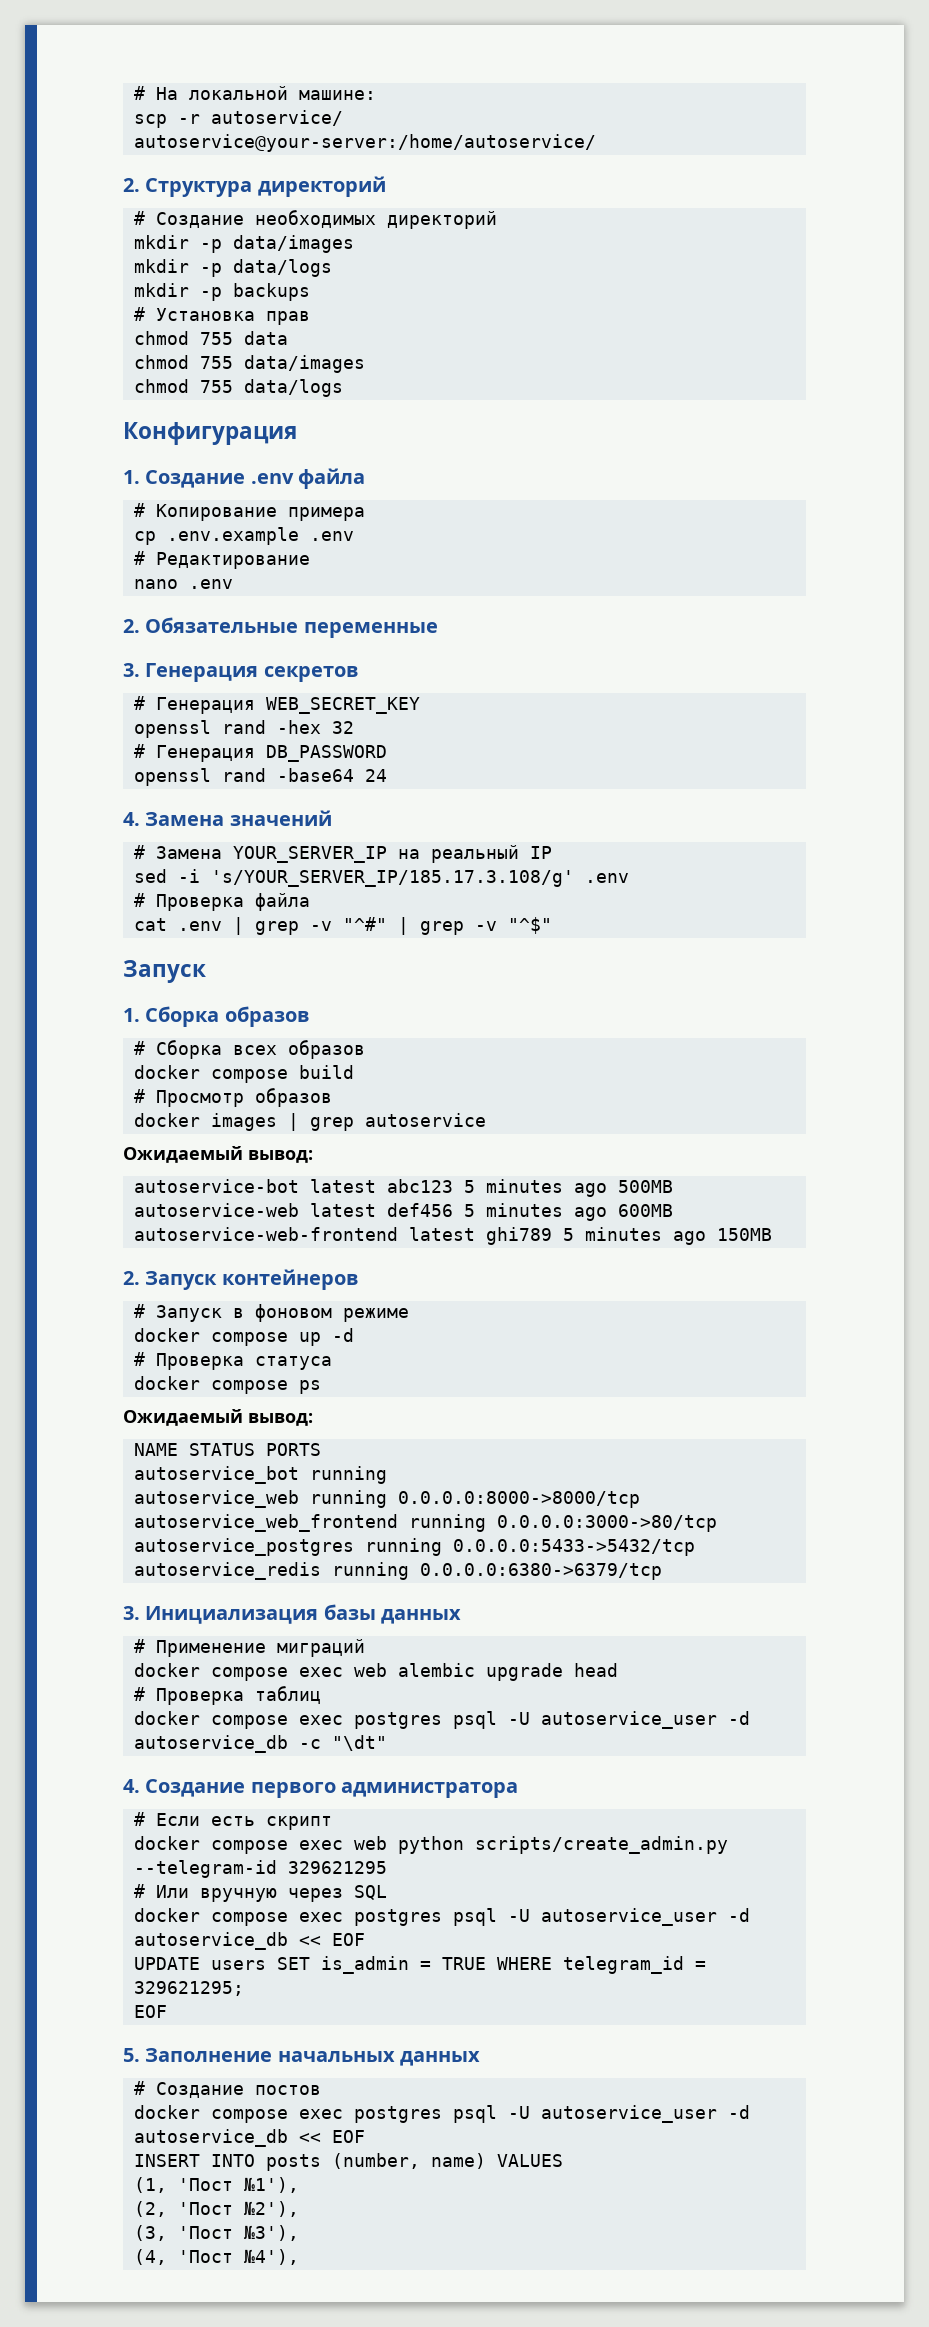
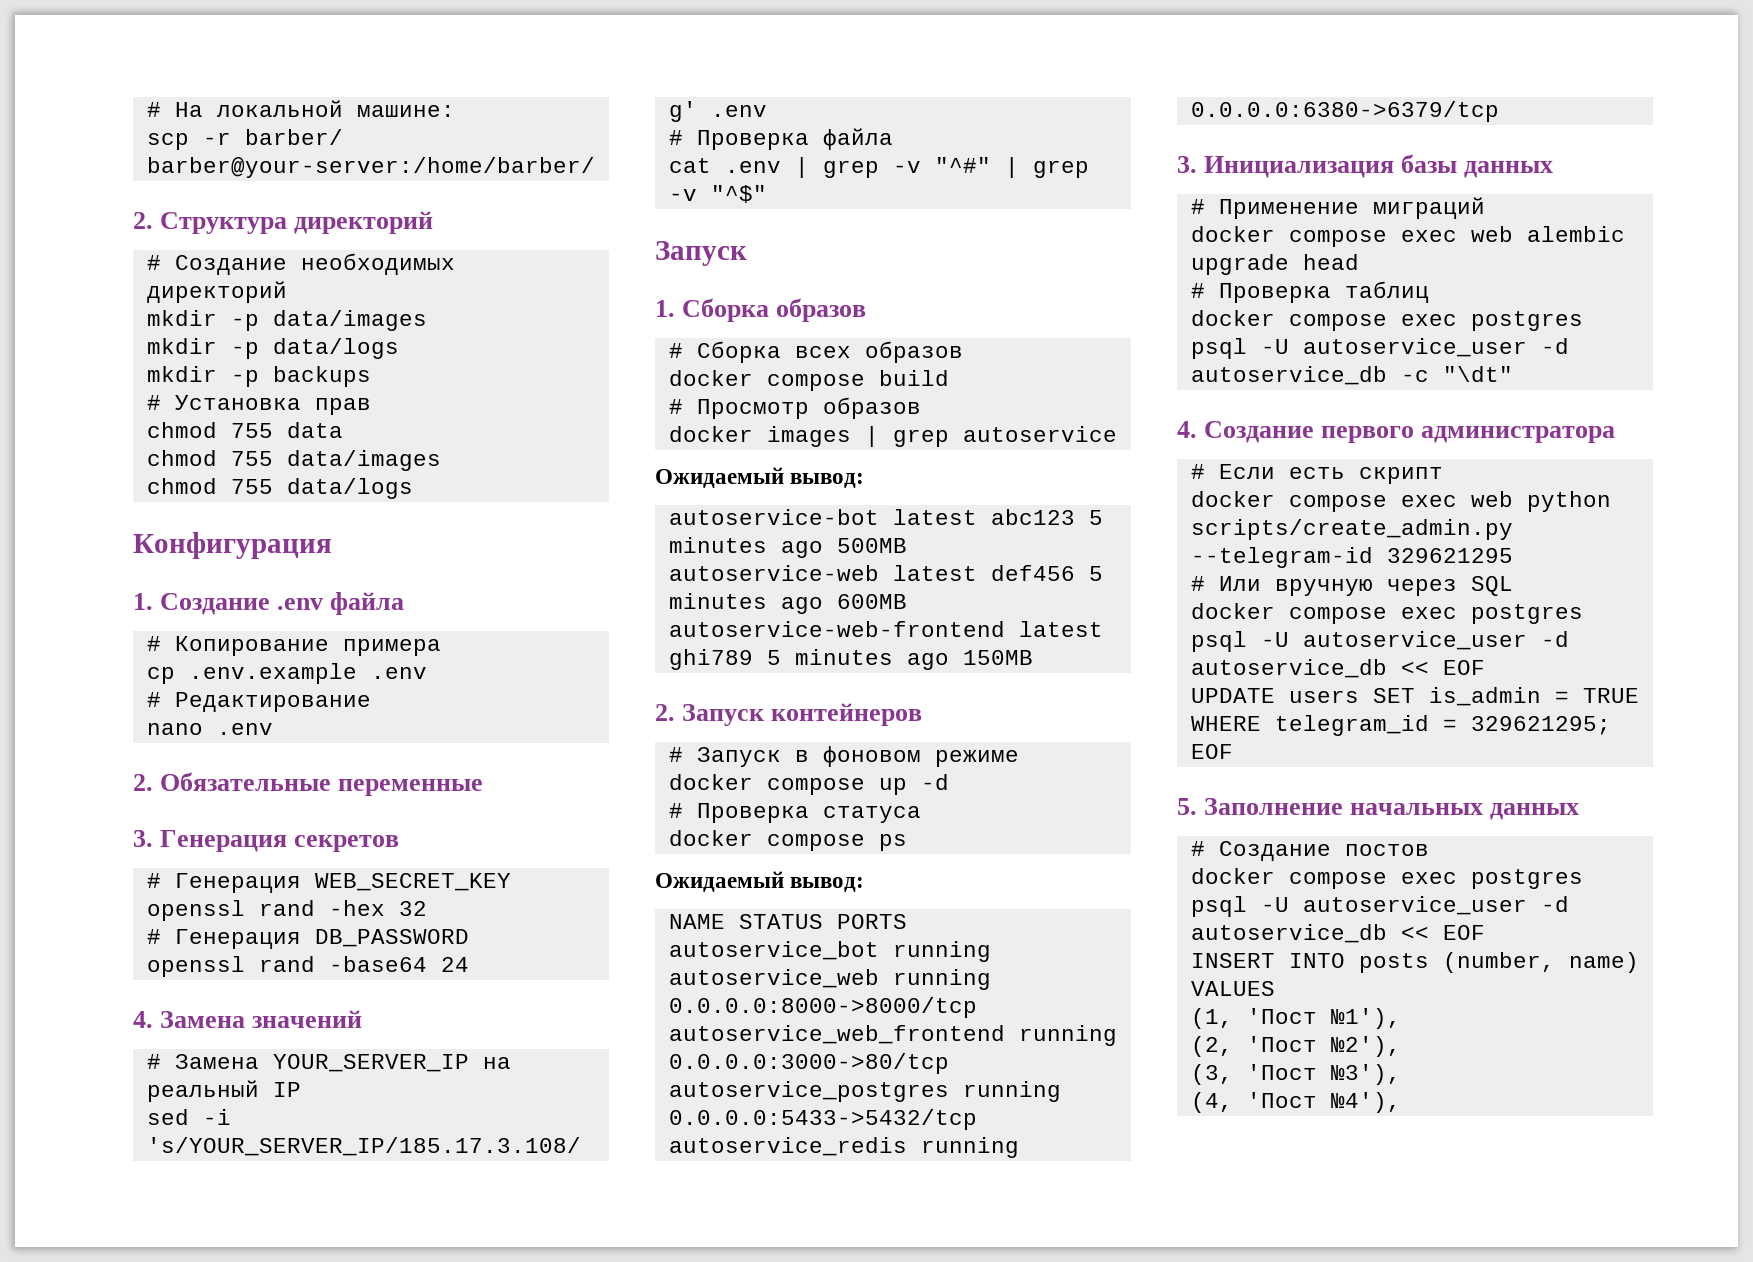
- scp -r autoservice/ autoservice@your-server:/home/autoservice/
+ scp -r barber/ barber@your-server:/home/barber/

